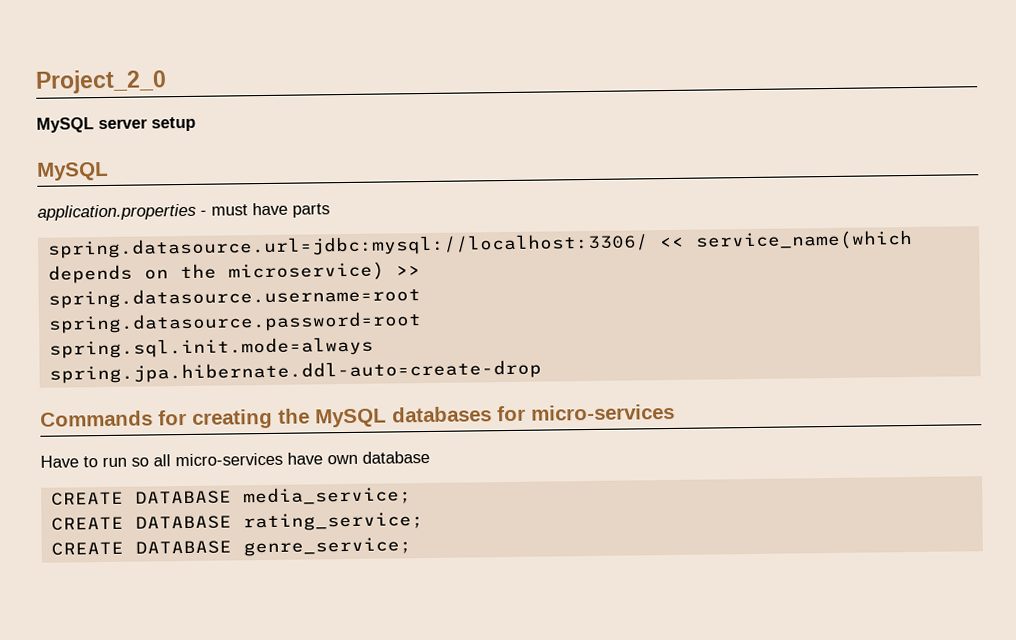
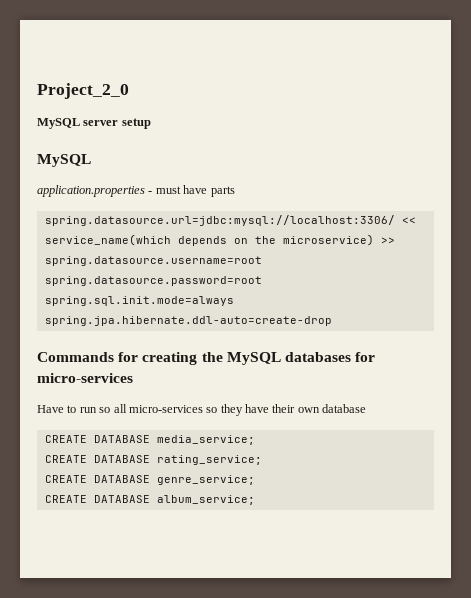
- Have to run so all micro-services have own database
+ Have to run so all micro-services so they have their own database
+ CREATE DATABASE album_service;

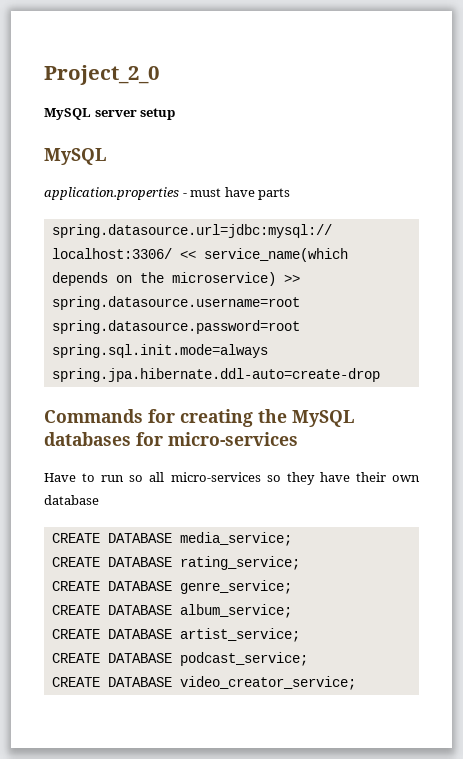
+ CREATE DATABASE artist_service;
+ CREATE DATABASE podcast_service;
+ CREATE DATABASE video_creator_service;

